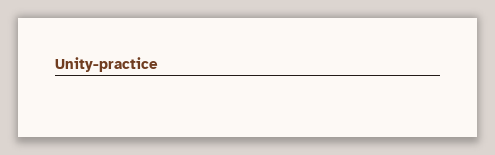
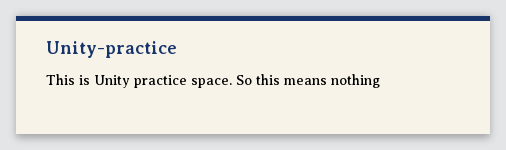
+ This is Unity practice space. So this means nothing

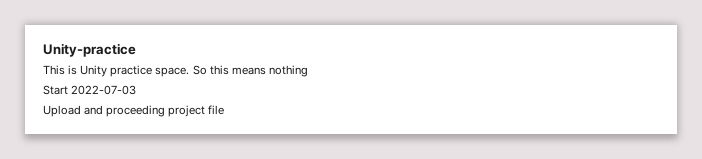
+ Start 2022-07-03
+ Upload and proceeding project file

